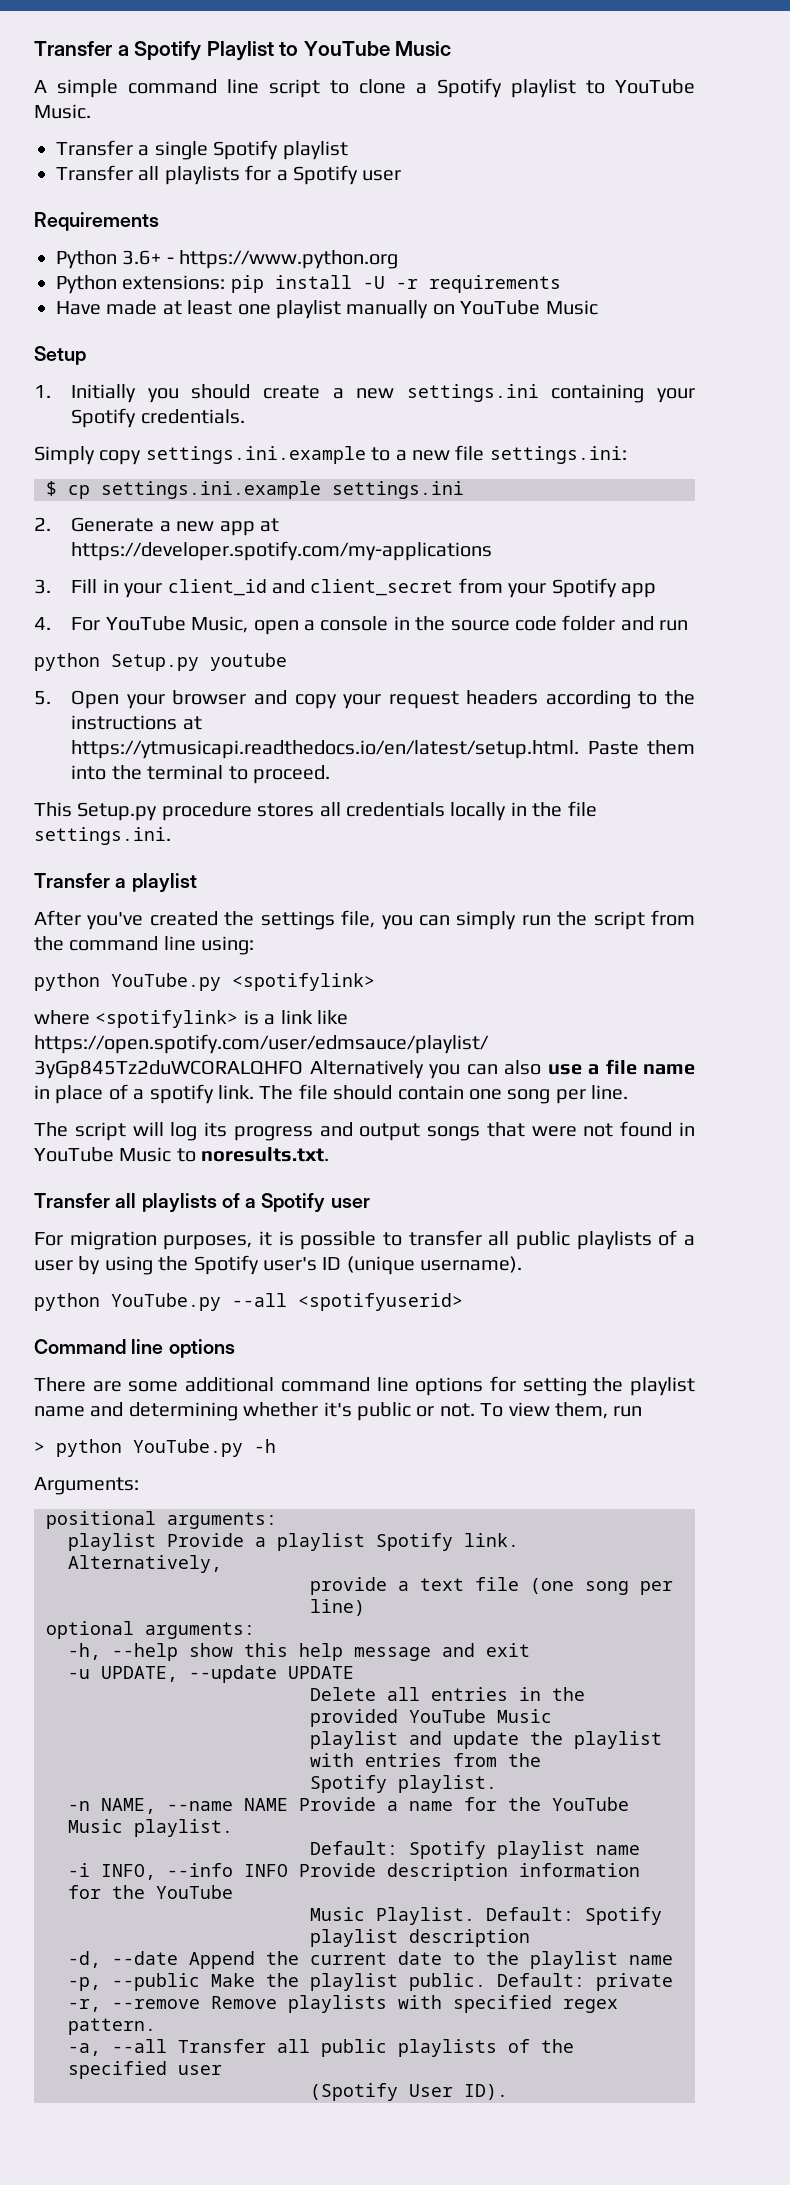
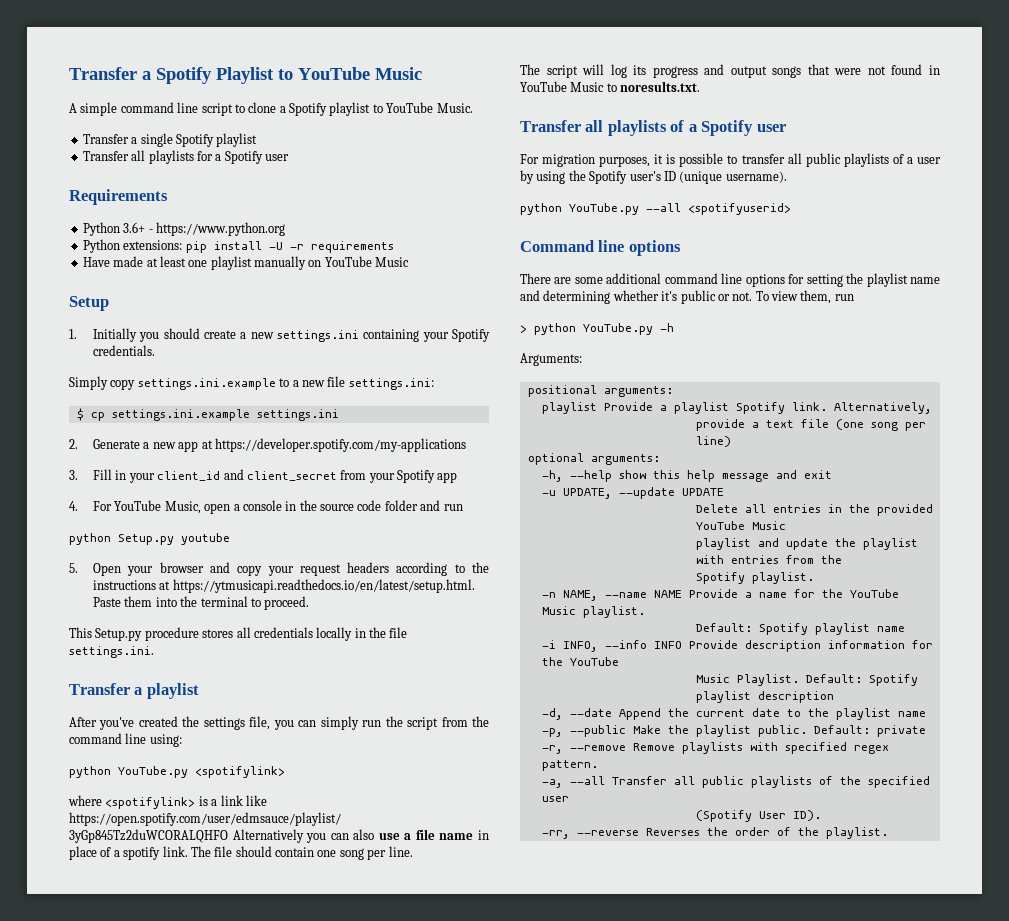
+ -rr, --reverse Reverses the order of the playlist.

